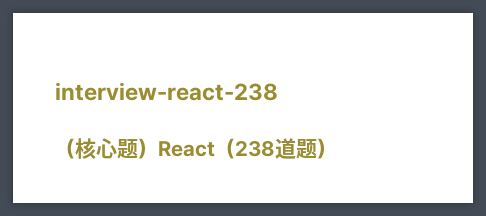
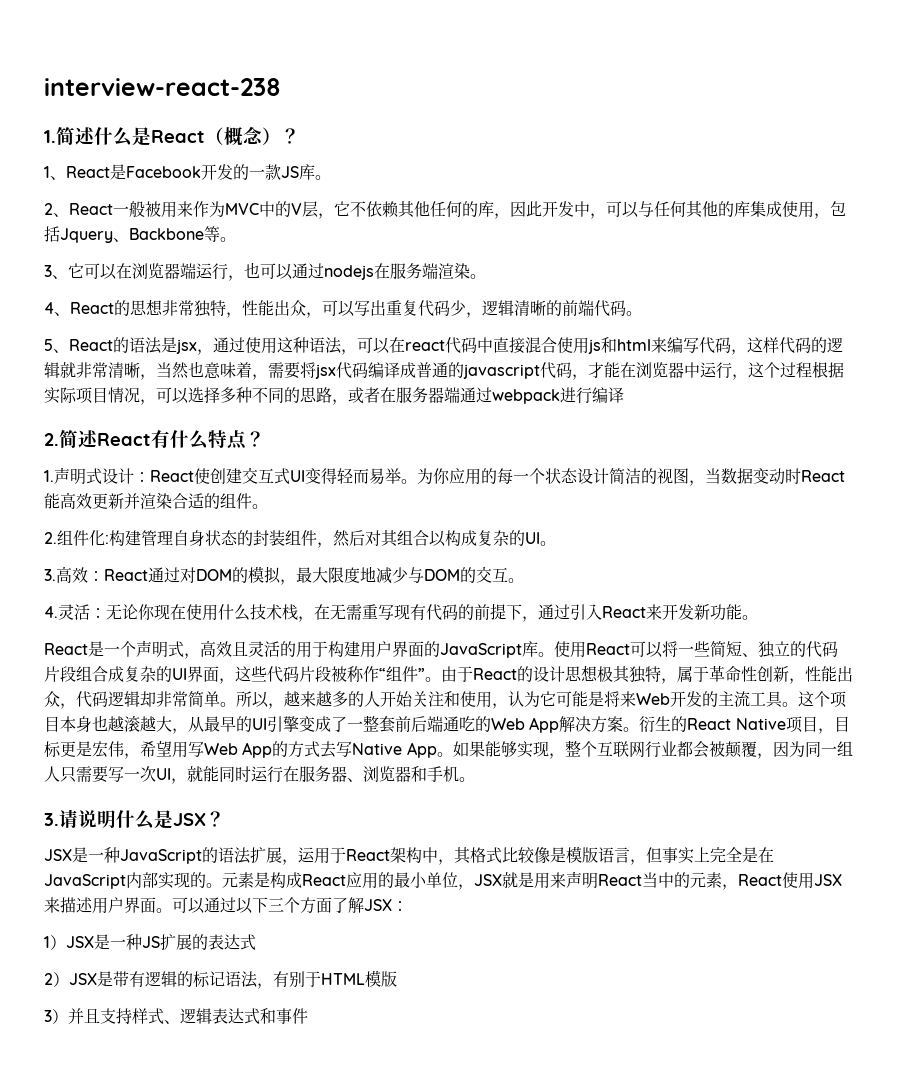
- （核心题）React（238道题）
+ 1.简述什么是React（概念）？
+ 1、React是Facebook开发的一款JS库。
+ 2、React一般被用来作为MVC中的V层，它不依赖其他任何的库，因此开发中，可以与任何其他的库集成使用，包括Jquery、Backbone等。
+ 3、它可以在浏览器端运行，也可以通过nodejs在服务端渲染。
+ 4、React的思想非常独特，性能出众，可以写出重复代码少，逻辑清晰的前端代码。
+ 5、React的语法是jsx，通过使用这种语法，可以在react代码中直接混合使用js和html来编写代码，这样代码的逻辑就非常清晰，当然也意味着，需要将jsx代码编译成普通的javascript代码，才能在浏览器中运行，这个过程根据实际项目情况，可以选择多种不同的思路，或者在服务器端通过webpack进行编译
+ 2.简述React有什么特点？
+ 1.声明式设计：React使创建交互式UI变得轻而易举。为你应用的每一个状态设计简洁的视图，当数据变动时React能高效更新并渲染合适的组件。
+ 2.组件化:构建管理自身状态的封装组件，然后对其组合以构成复杂的UI。
+ 3.高效：React通过对DOM的模拟，最大限度地减少与DOM的交互。
+ 4.灵活：无论你现在使用什么技术栈，在无需重写现有代码的前提下，通过引入React来开发新功能。
+ React是一个声明式，高效且灵活的用于构建用户界面的JavaScript库。使用React可以将一些简短、独立的代码片段组合成复杂的UI界面，这些代码片段被称作“组件”。由于React的设计思想极其独特，属于革命性创新，性能出众，代码逻辑却非常简单。所以，越来越多的人开始关注和使用，认为它可能是将来Web开发的主流工具。这个项目本身也越滚越大，从最早的UI引擎变成了一整套前后端通吃的Web App解决方案。衍生的React Native项目，目标更是宏伟，希望用写Web App的方式去写Native App。如果能够实现，整个互联网行业都会被颠覆，因为同一组人只需要写一次UI，就能同时运行在服务器、浏览器和手机。
+ 3.请说明什么是JSX？
+ JSX是一种JavaScript的语法扩展，运用于React架构中，其格式比较像是模版语言，但事实上完全是在JavaScript内部实现的。元素是构成React应用的最小单位，JSX就是用来声明React当中的元素，React使用JSX来描述用户界面。可以通过以下三个方面了解JSX：
+ 1）JSX是一种JS扩展的表达式
+ 2）JSX是带有逻辑的标记语法，有别于HTML模版
+ 3）并且支持样式、逻辑表达式和事件

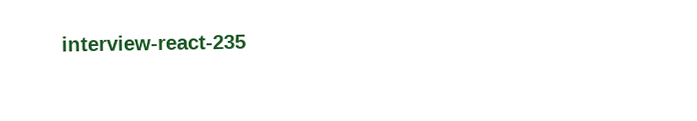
- interview-react-238
- 1.简述什么是React（概念）？
- 1、React是Facebook开发的一款JS库。
- 2、React一般被用来作为MVC中的V层，它不依赖其他任何的库，因此开发中，可以与任何其他的库集成使用，包括Jquery、Backbone等。
- 3、它可以在浏览器端运行，也可以通过nodejs在服务端渲染。
- 4、React的思想非常独特，性能出众，可以写出重复代码少，逻辑清晰的前端代码。
- 5、React的语法是jsx，通过使用这种语法，可以在react代码中直接混合使用js和html来编写代码，这样代码的逻辑就非常清晰，当然也意味着，需要将jsx代码编译成普通的javascript代码，才能在浏览器中运行，这个过程根据实际项目情况，可以选择多种不同的思路，或者在服务器端通过webpack进行编译
- 2.简述React有什么特点？
- 1.声明式设计：React使创建交互式UI变得轻而易举。为你应用的每一个状态设计简洁的视图，当数据变动时React能高效更新并渲染合适的组件。
- 2.组件化:构建管理自身状态的封装组件，然后对其组合以构成复杂的UI。
- 3.高效：React通过对DOM的模拟，最大限度地减少与DOM的交互。
- 4.灵活：无论你现在使用什么技术栈，在无需重写现有代码的前提下，通过引入React来开发新功能。
- React是一个声明式，高效且灵活的用于构建用户界面的JavaScript库。使用React可以将一些简短、独立的代码片段组合成复杂的UI界面，这些代码片段被称作“组件”。由于React的设计思想极其独特，属于革命性创新，性能出众，代码逻辑却非常简单。所以，越来越多的人开始关注和使用，认为它可能是将来Web开发的主流工具。这个项目本身也越滚越大，从最早的UI引擎变成了一整套前后端通吃的Web App解决方案。衍生的React Native项目，目标更是宏伟，希望用写Web App的方式去写Native App。如果能够实现，整个互联网行业都会被颠覆，因为同一组人只需要写一次UI，就能同时运行在服务器、浏览器和手机。
- 3.请说明什么是JSX？
- JSX是一种JavaScript的语法扩展，运用于React架构中，其格式比较像是模版语言，但事实上完全是在JavaScript内部实现的。元素是构成React应用的最小单位，JSX就是用来声明React当中的元素，React使用JSX来描述用户界面。可以通过以下三个方面了解JSX：
- 1）JSX是一种JS扩展的表达式
- 2）JSX是带有逻辑的标记语法，有别于HTML模版
- 3）并且支持样式、逻辑表达式和事件
+ interview-react-235

